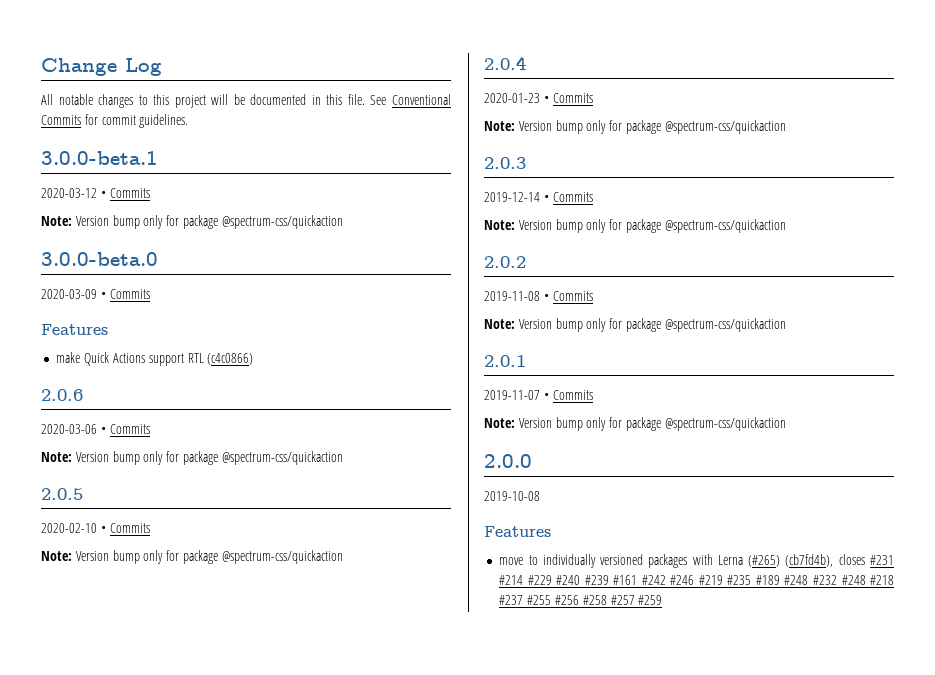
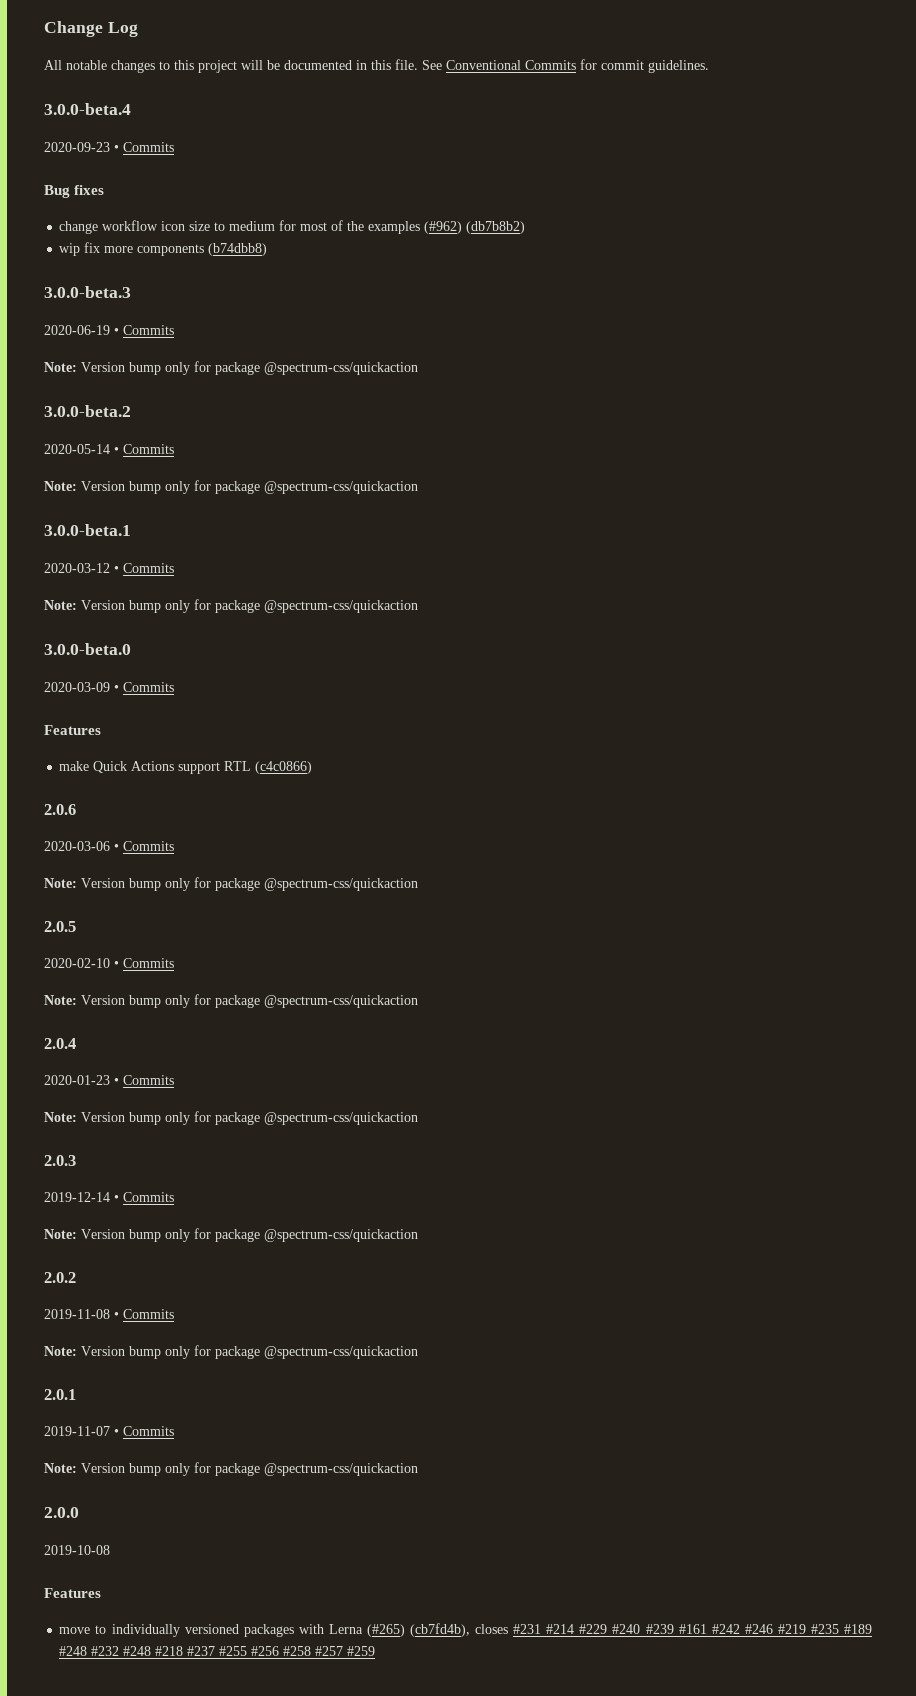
+ 3.0.0-beta.4
+ 2020-09-23 • Commits
+ Bug fixes
+ change workflow icon size to medium for most of the examples (#962) (db7b8b2)
+ wip fix more components (b74dbb8)
+ 3.0.0-beta.3
+ 2020-06-19 • Commits
+ Note: Version bump only for package @spectrum-css/quickaction
+ 3.0.0-beta.2
+ 2020-05-14 • Commits
+ Note: Version bump only for package @spectrum-css/quickaction

